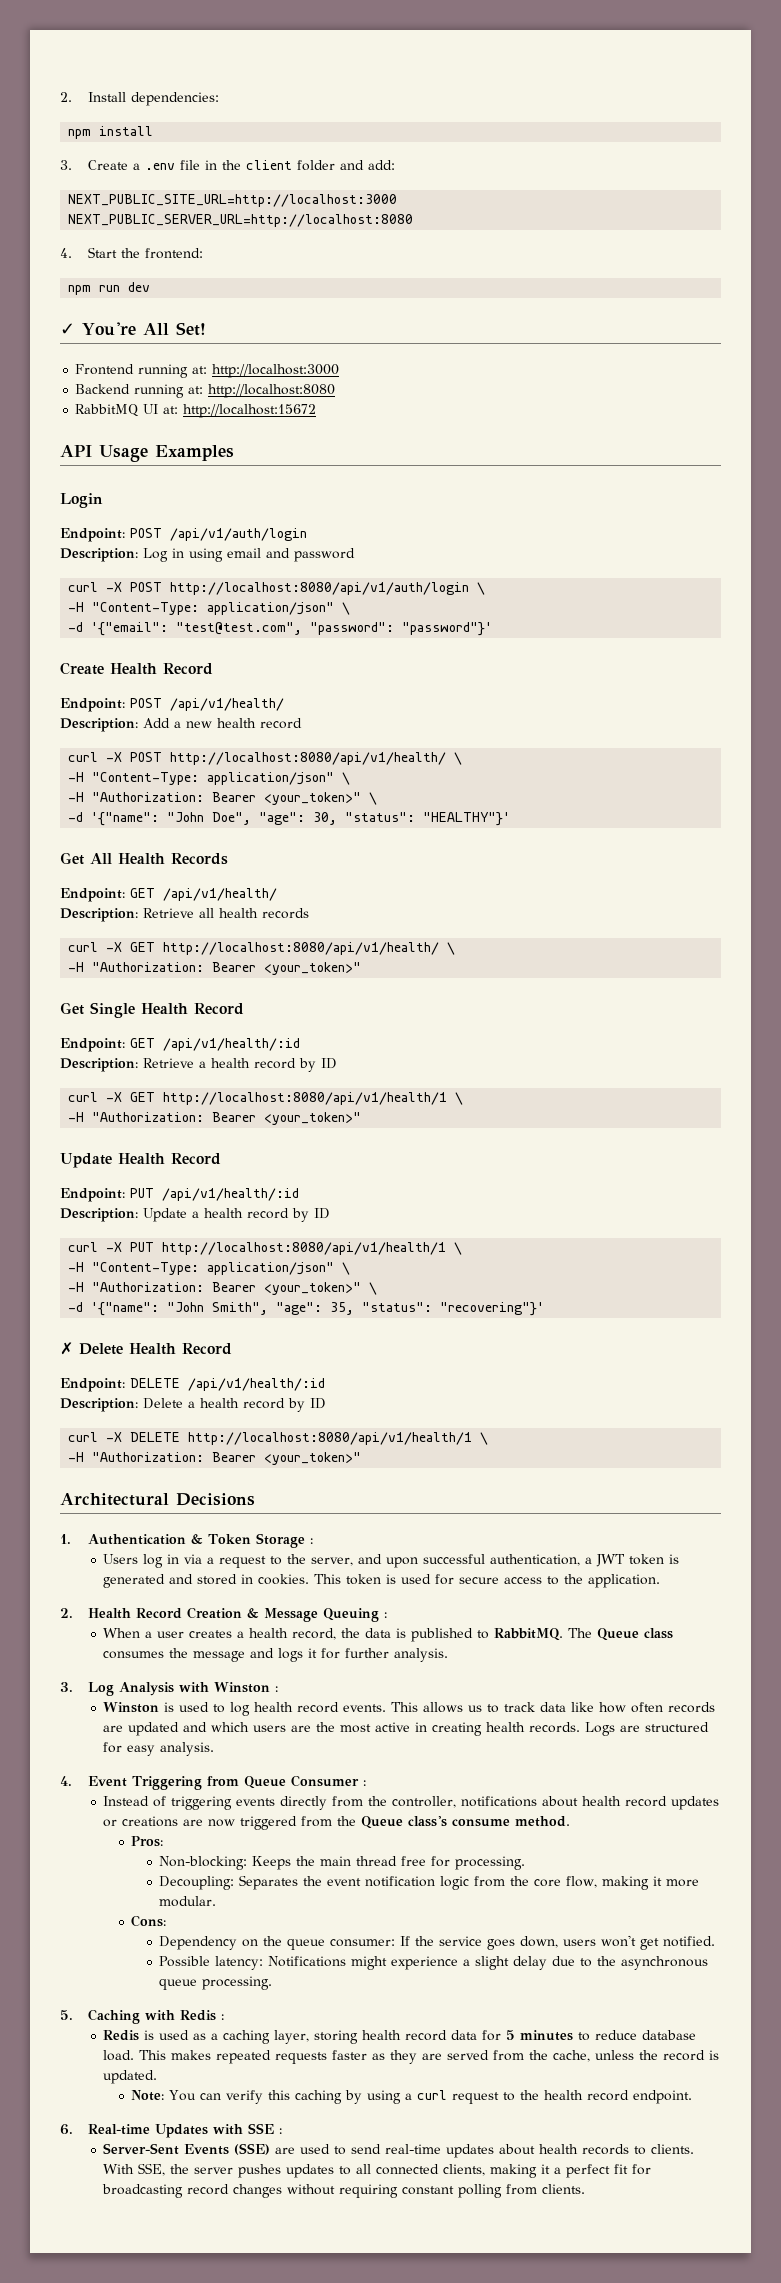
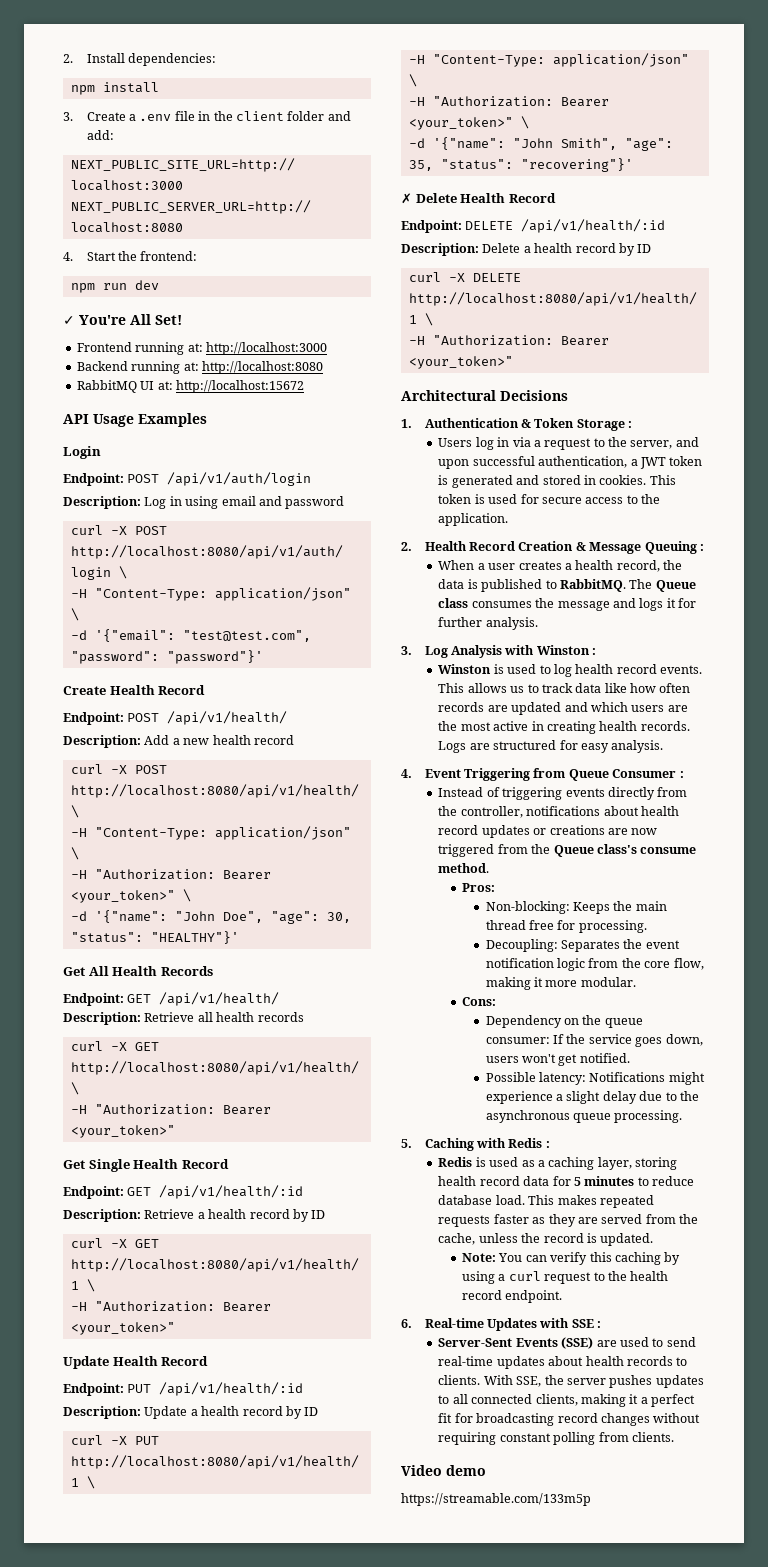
+ Video demo
+ https://streamable.com/133m5p

